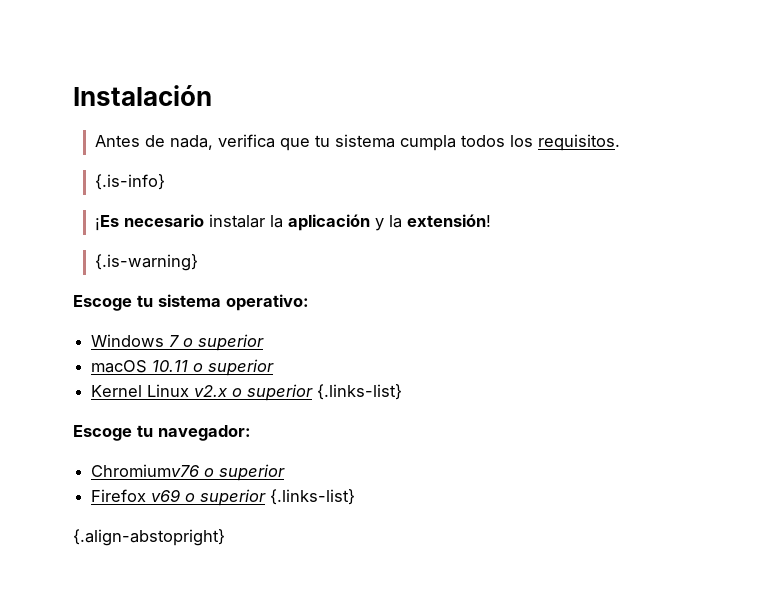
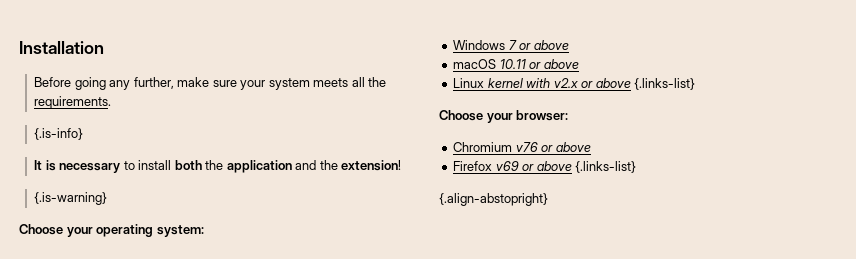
- Instalación
- Antes de nada, verifica que tu sistema cumpla todos los requisitos.
+ Installation
+ Before going any further, make sure your system meets all the requirements.
  {.is-info}
- ¡Es necesario instalar la aplicación y la extensión!
+ It is necessary to install both the application and the extension!
  {.is-warning}
- Escoge tu sistema operativo:
+ Choose your operating system:
- Windows 7 o superior
+ Windows 7 or above
- macOS 10.11 o superior
- Kernel Linux v2.x o superior {.links-list}
- Escoge tu navegador:
- Chromiumv76 o superior
+ macOS 10.11 or above
+ Linux kernel with v2.x or above {.links-list}
+ Choose your browser:
+ Chromium v76 or above
- Firefox v69 o superior {.links-list}
+ Firefox v69 or above {.links-list}

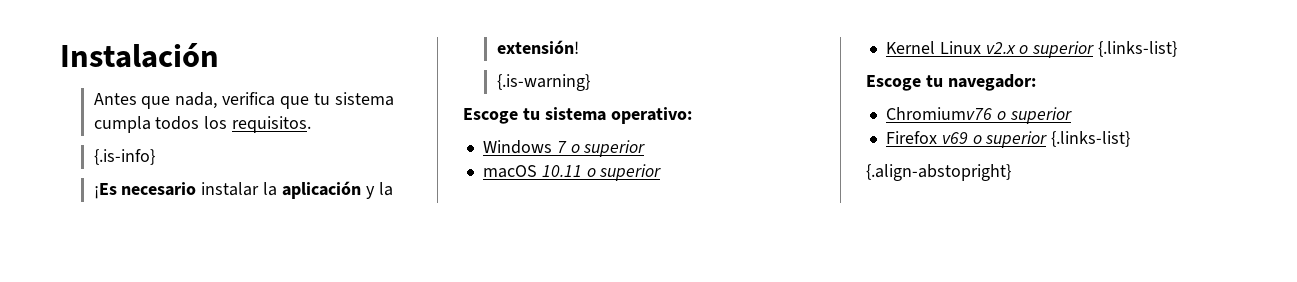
- Installation
- Before going any further, make sure your system meets all the requirements.
+ Instalación
+ Antes que nada, verifica que tu sistema cumpla todos los requisitos.
  {.is-info}
- It is necessary to install both the application and the extension!
+ ¡Es necesario instalar la aplicación y la extensión!
  {.is-warning}
- Choose your operating system:
+ Escoge tu sistema operativo:
- Windows 7 or above
+ Windows 7 o superior
- macOS 10.11 or above
- Linux kernel with v2.x or above {.links-list}
- Choose your browser:
- Chromium v76 or above
+ macOS 10.11 o superior
+ Kernel Linux v2.x o superior {.links-list}
+ Escoge tu navegador:
+ Chromiumv76 o superior
- Firefox v69 or above {.links-list}
+ Firefox v69 o superior {.links-list}

